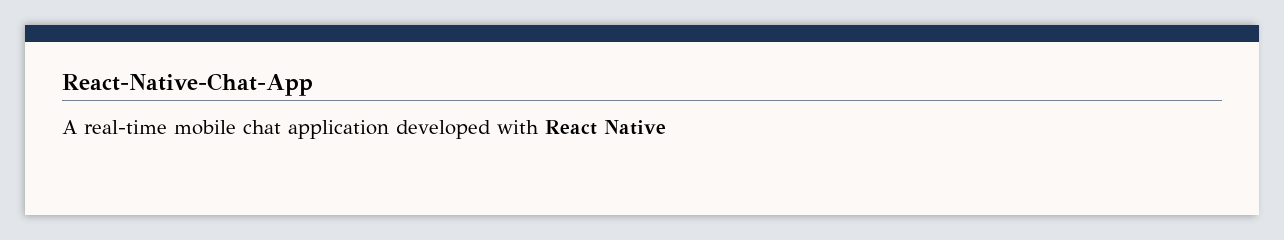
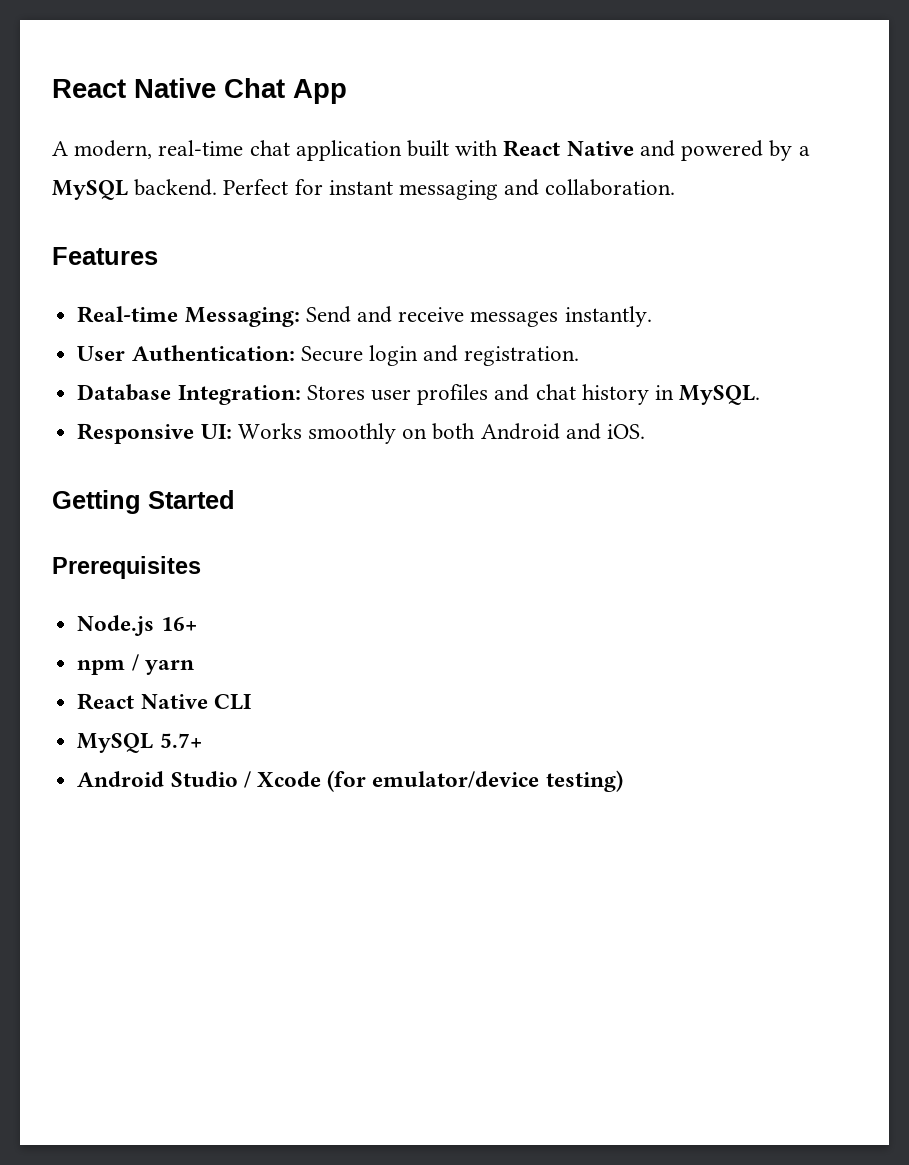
- React-Native-Chat-App
+ React Native Chat App
- A real-time mobile chat application developed with React Native
+ A modern, real-time chat application built with React Native and powered by a MySQL backend. Perfect for instant messaging and collaboration.
+ Features
+ Real-time Messaging: Send and receive messages instantly.
+ User Authentication: Secure login and registration.
+ Database Integration: Stores user profiles and chat history in MySQL.
+ Responsive UI: Works smoothly on both Android and iOS.
+ Getting Started
+ Prerequisites
+ Node.js 16+
+ npm / yarn
+ React Native CLI
+ MySQL 5.7+
+ Android Studio / Xcode (for emulator/device testing)

